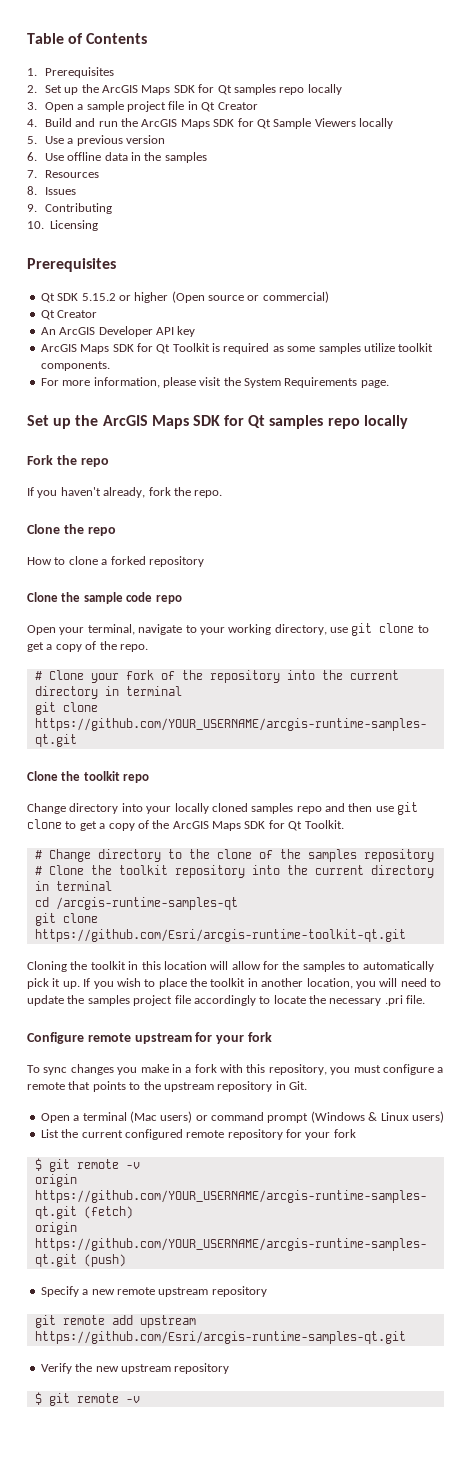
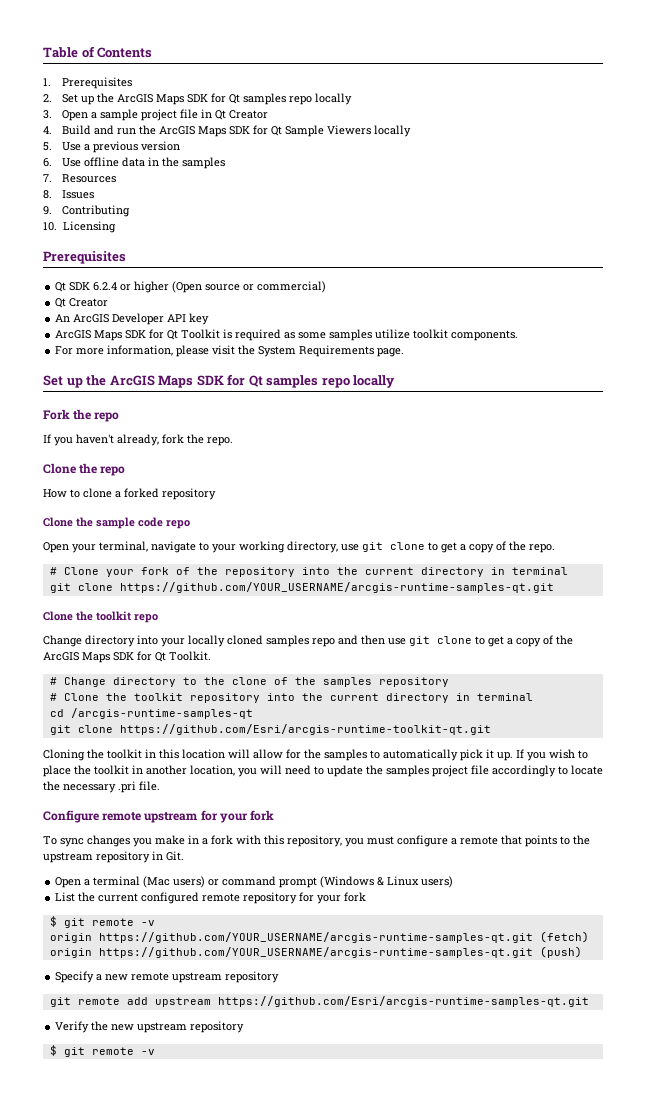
- Qt SDK 5.15.2 or higher (Open source or commercial)
+ Qt SDK 6.2.4 or higher (Open source or commercial)

